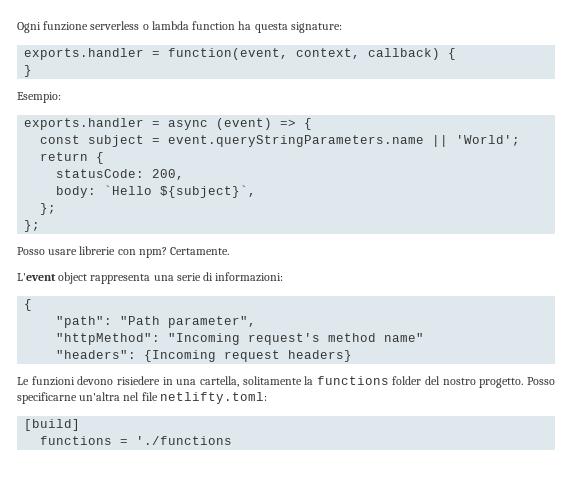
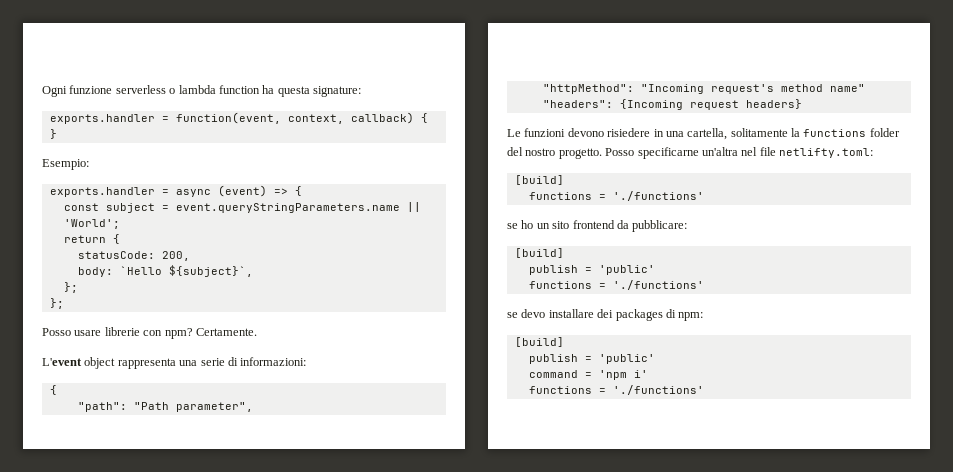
  Posso specificarne un'altra nel file netlifty.toml:
  [build]
- functions = './functions
+ functions = './functions'
+ se ho un sito frontend da pubblicare:
+ [build]
+ publish = 'public'
+ functions = './functions'
+ se devo installare dei packages di npm:
+ [build]
+ publish = 'public'
+ command = 'npm i'
+ functions = './functions'

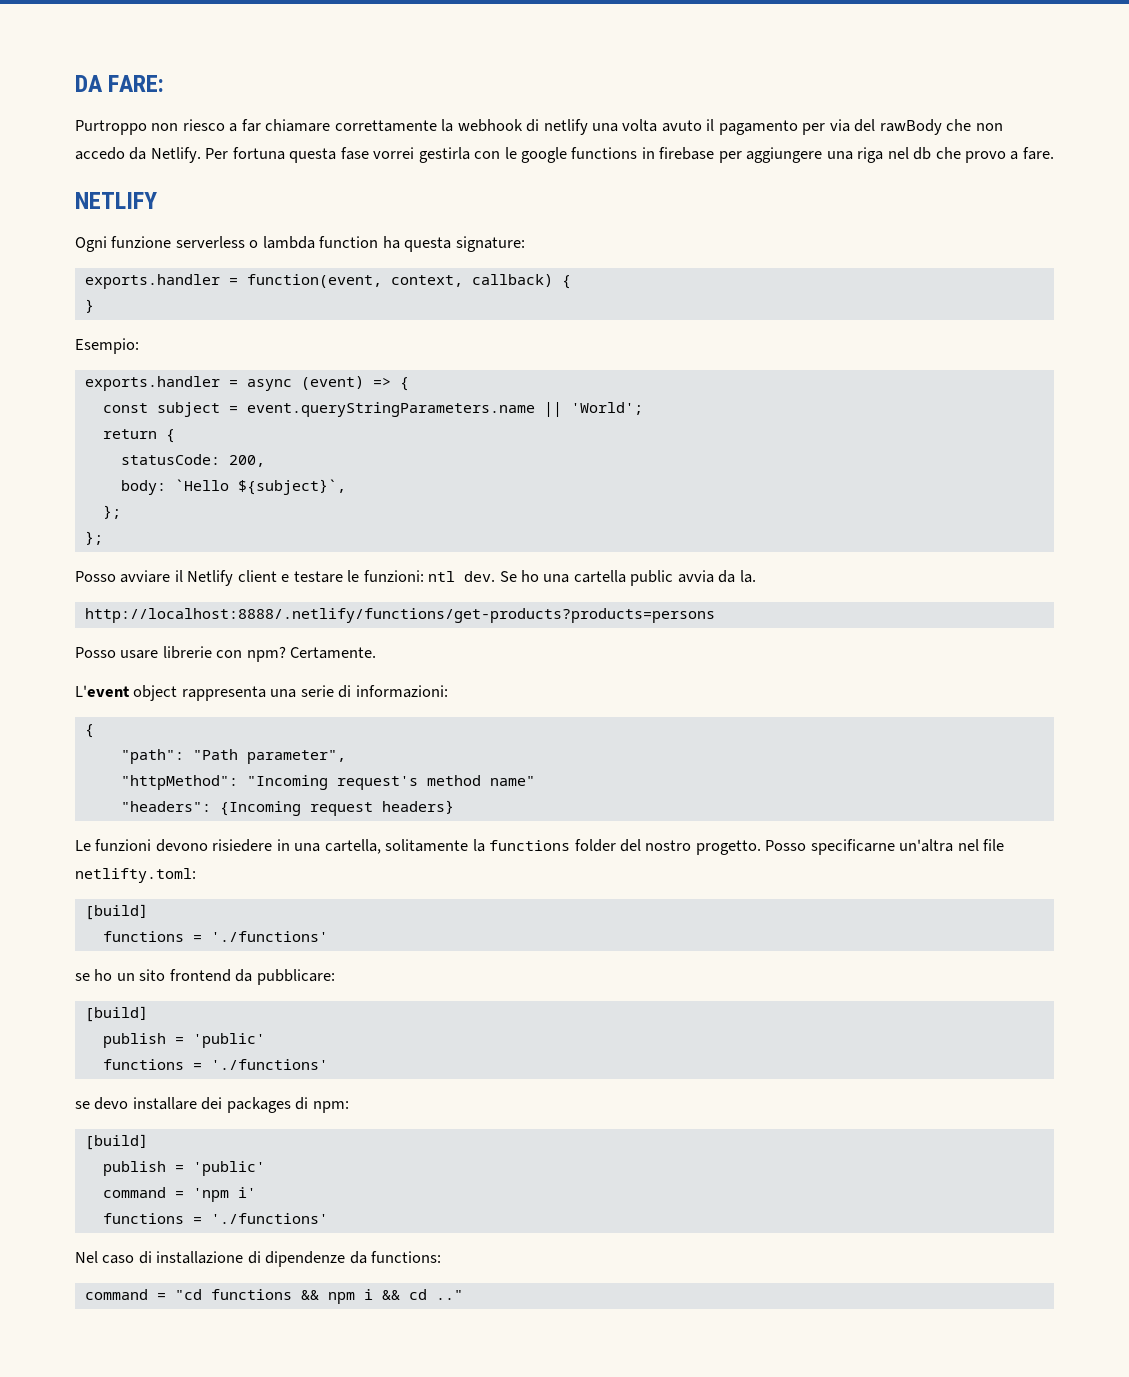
+ DA FARE:
+ Purtroppo non riesco a far chiamare correttamente la webhook di netlify una volta avuto il pagamento per via del rawBody che non accedo da Netlify. Per fortuna questa fase vorrei gestirla con le google functions in firebase per aggiungere una riga nel db che provo a fare.
+ NETLIFY
+ Posso avviare il Netlify client e testare le funzioni: ntl dev. Se ho una cartella public avvia da la.
+ http://localhost:8888/.netlify/functions/get-products?products=persons
+ Nel caso di installazione di dipendenze da functions:
+ command = "cd functions && npm i && cd .."

